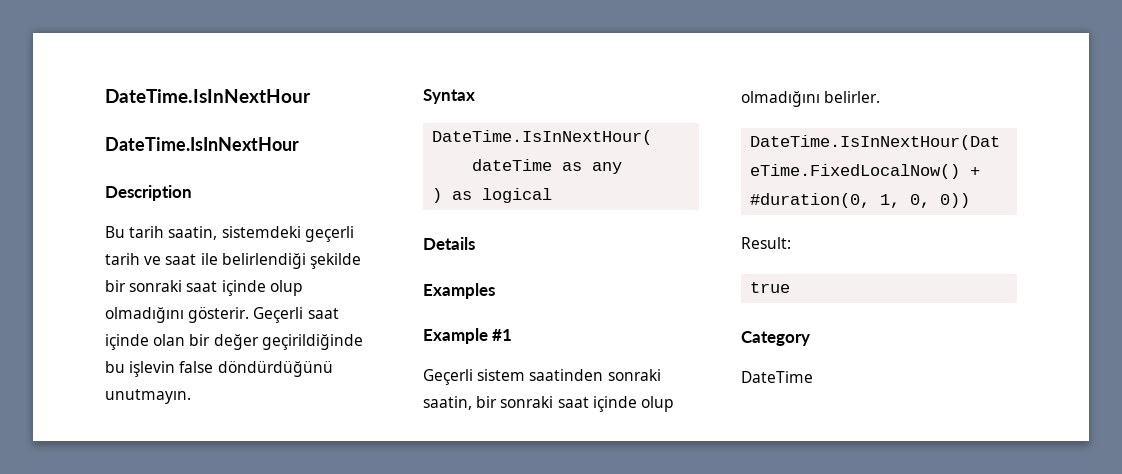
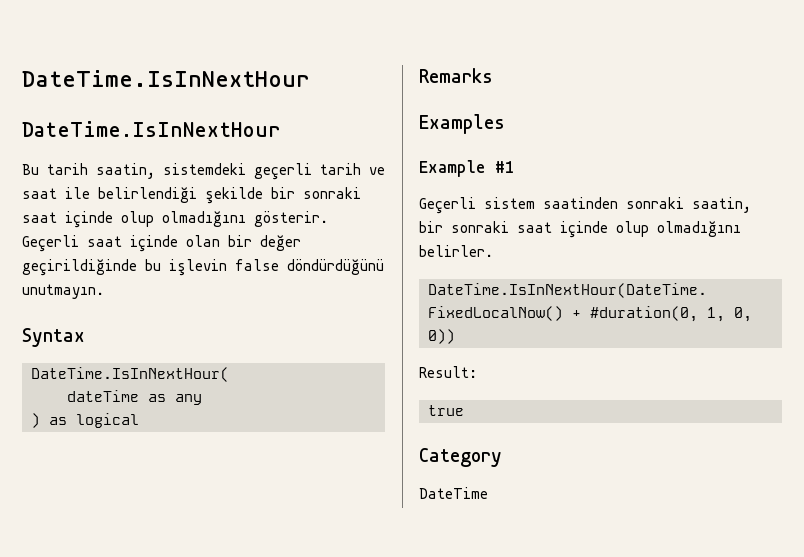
- Description
- Details
+ Remarks

